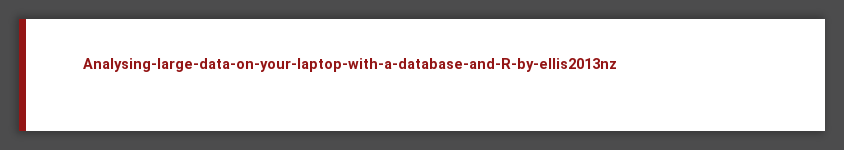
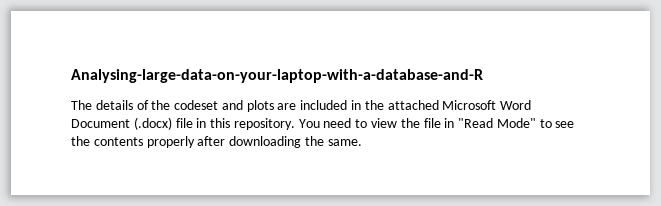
- Analysing-large-data-on-your-laptop-with-a-database-and-R-by-ellis2013nz
+ Analysing-large-data-on-your-laptop-with-a-database-and-R
+ The details of the codeset and plots are included in the attached Microsoft Word Document (.docx) file in this repository. You need to view the file in "Read Mode" to see the contents properly after downloading the same.

